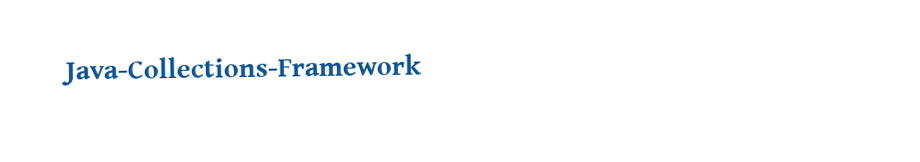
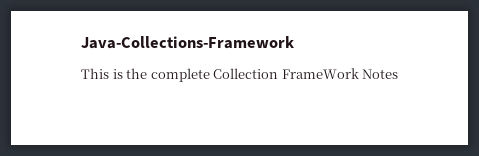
+ This is the complete Collection FrameWork Notes

